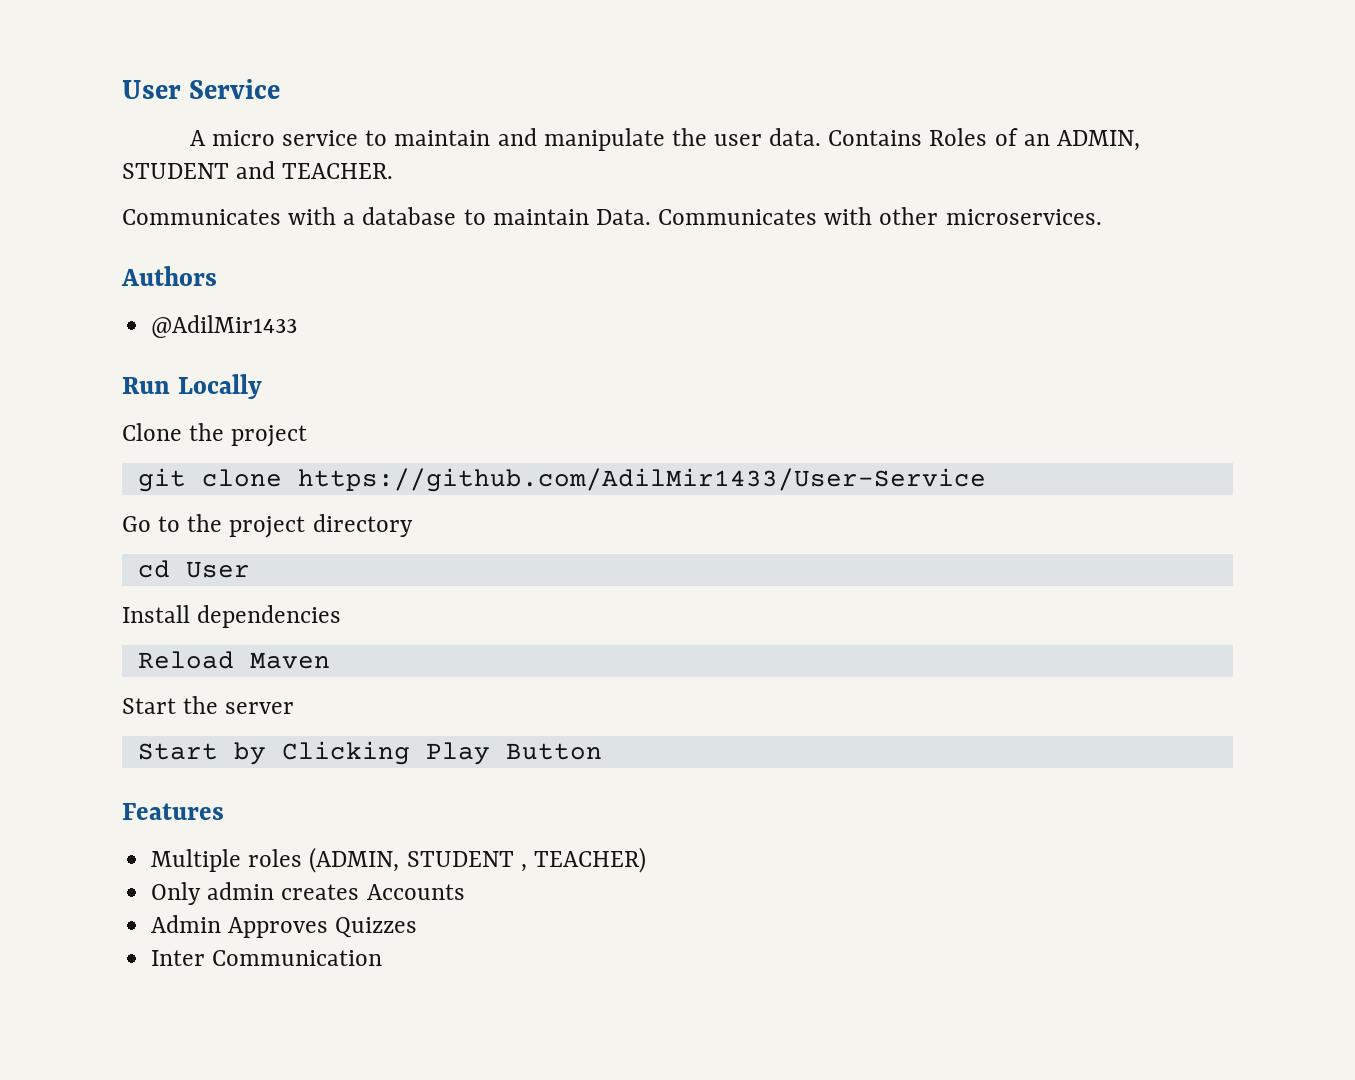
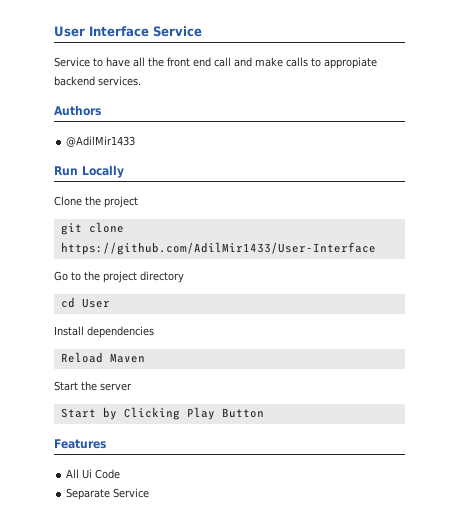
- User Service
+ User Interface Service
- A micro service to maintain and manipulate the user data. Contains Roles of an ADMIN, STUDENT and TEACHER.
- Communicates with a database to maintain Data. Communicates with other microservices.
+ Service to have all the front end call and make calls to appropiate backend services.
- git clone https://github.com/AdilMir1433/User-Service
+ git clone https://github.com/AdilMir1433/User-Interface
- Multiple roles (ADMIN, STUDENT , TEACHER)
- Only admin creates Accounts
- Admin Approves Quizzes
- Inter Communication
+ All Ui Code
+ Separate Service

